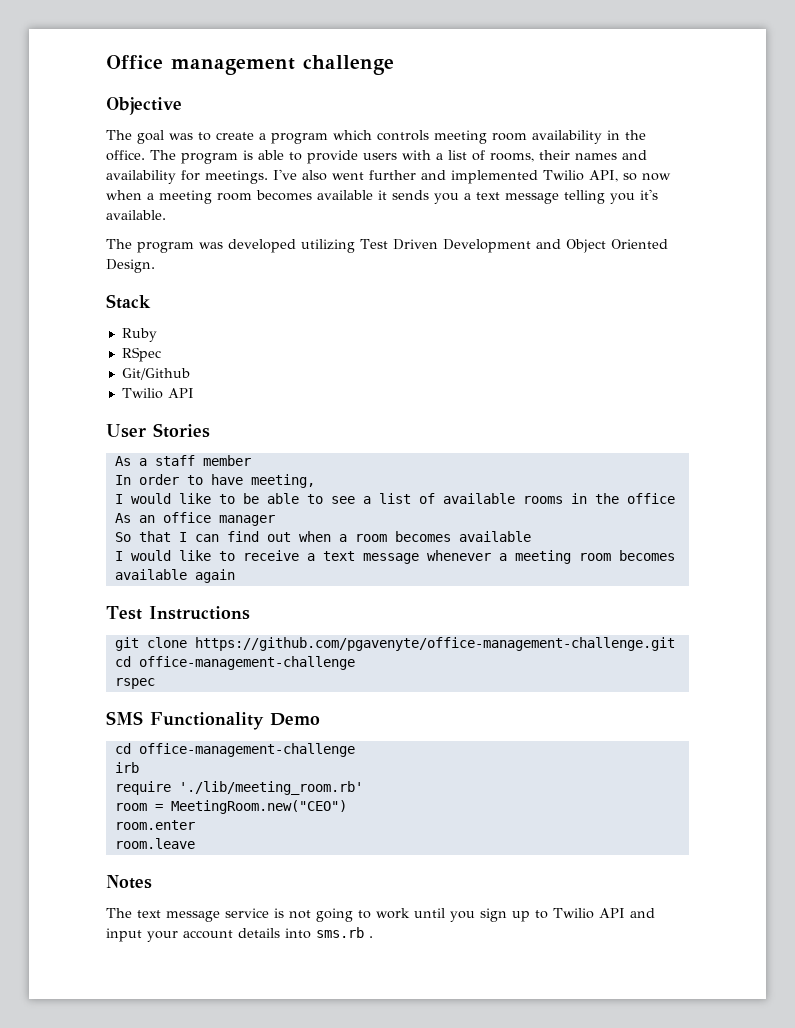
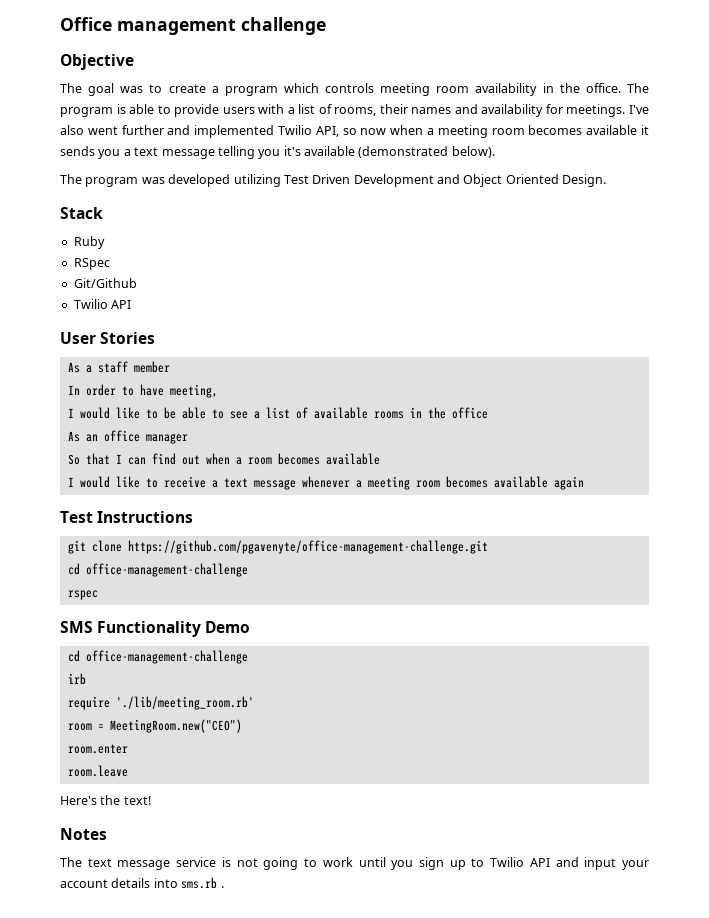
- I've also went further and implemented Twilio API, so now when a meeting room becomes available it sends you a text message telling you it's available.
+ I've also went further and implemented Twilio API, so now when a meeting room becomes available it sends you a text message telling you it's available (demonstrated below).
+ Here's the text!

